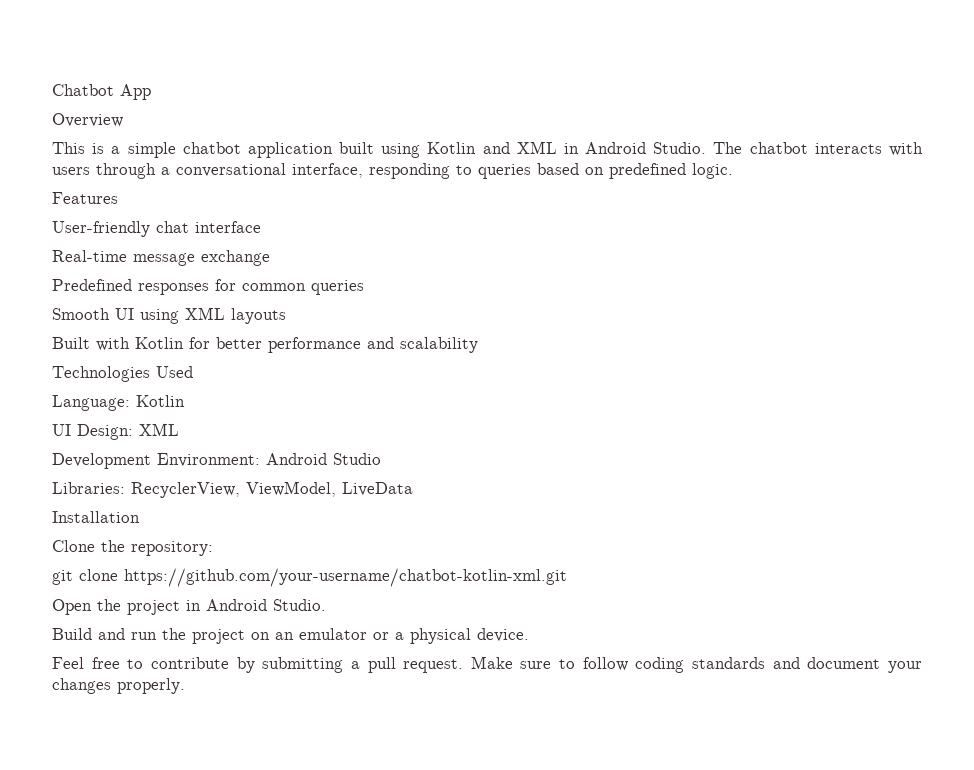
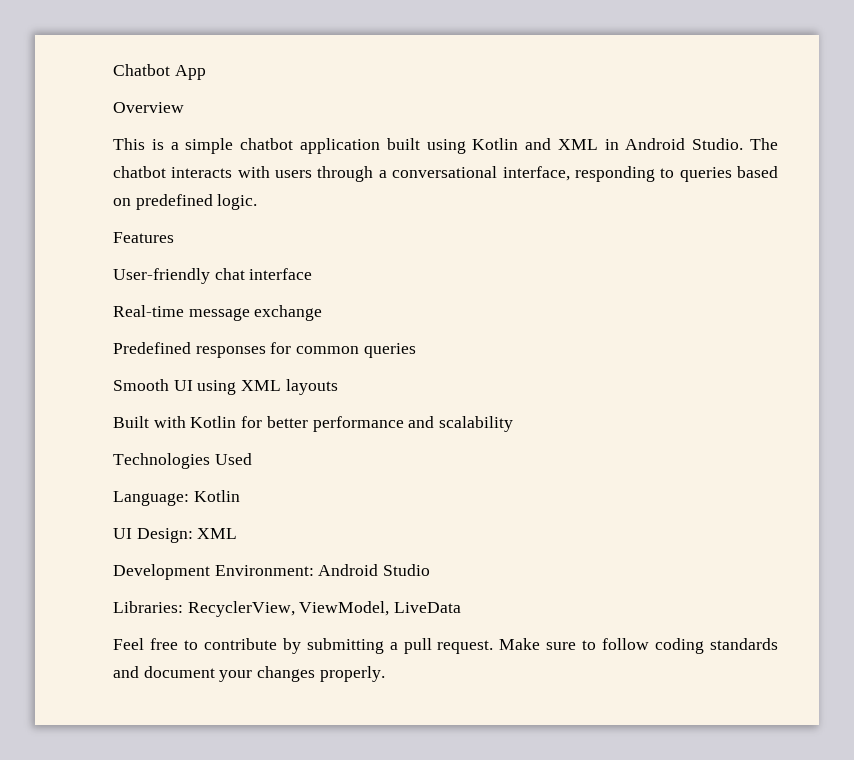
- Installation
- Clone the repository:
- git clone https://github.com/your-username/chatbot-kotlin-xml.git
- Open the project in Android Studio.
- Build and run the project on an emulator or a physical device.

